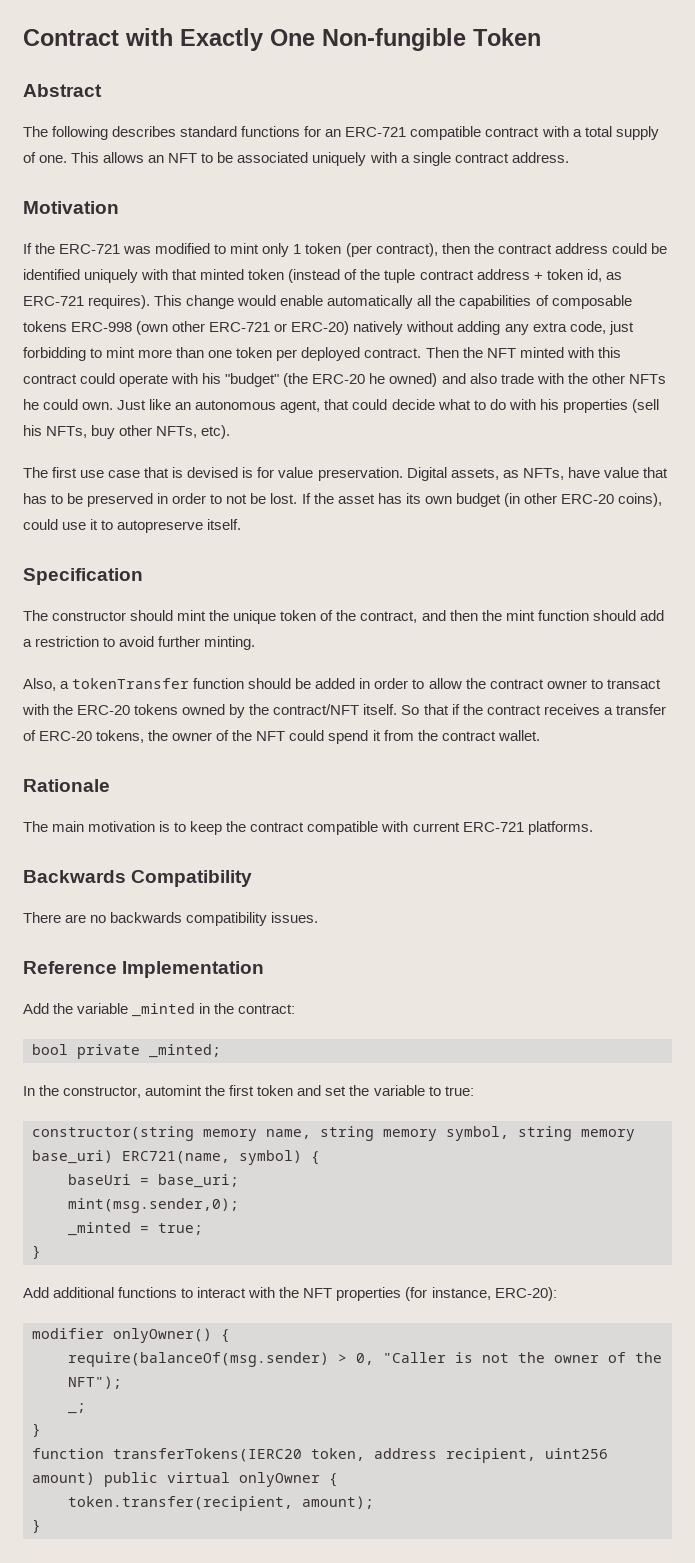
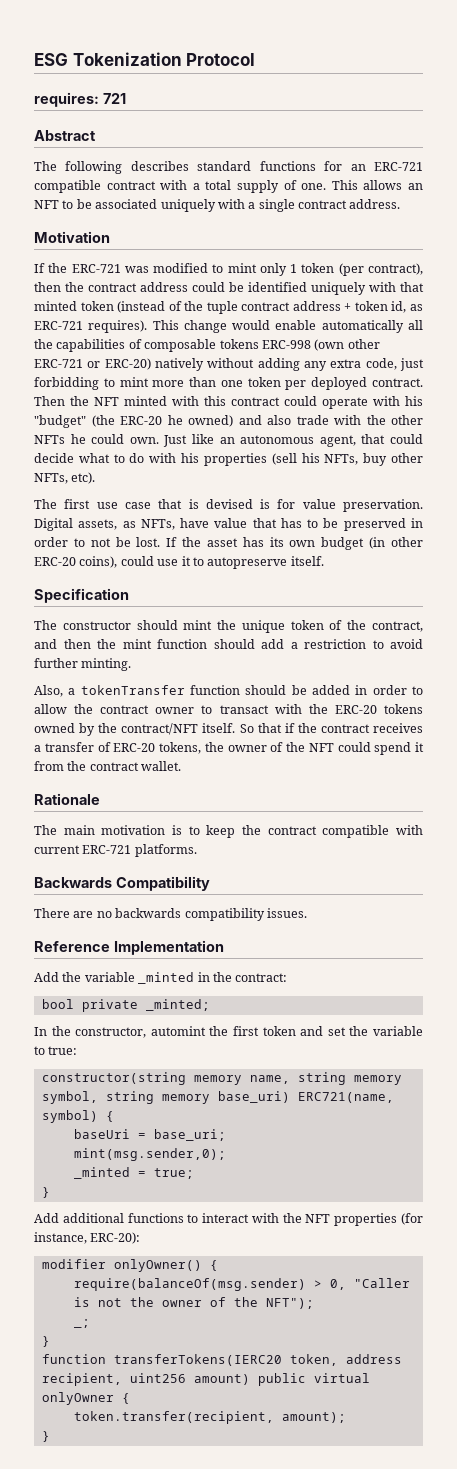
- Contract with Exactly One Non-fungible Token
+ ESG Tokenization Protocol
+ requires: 721

